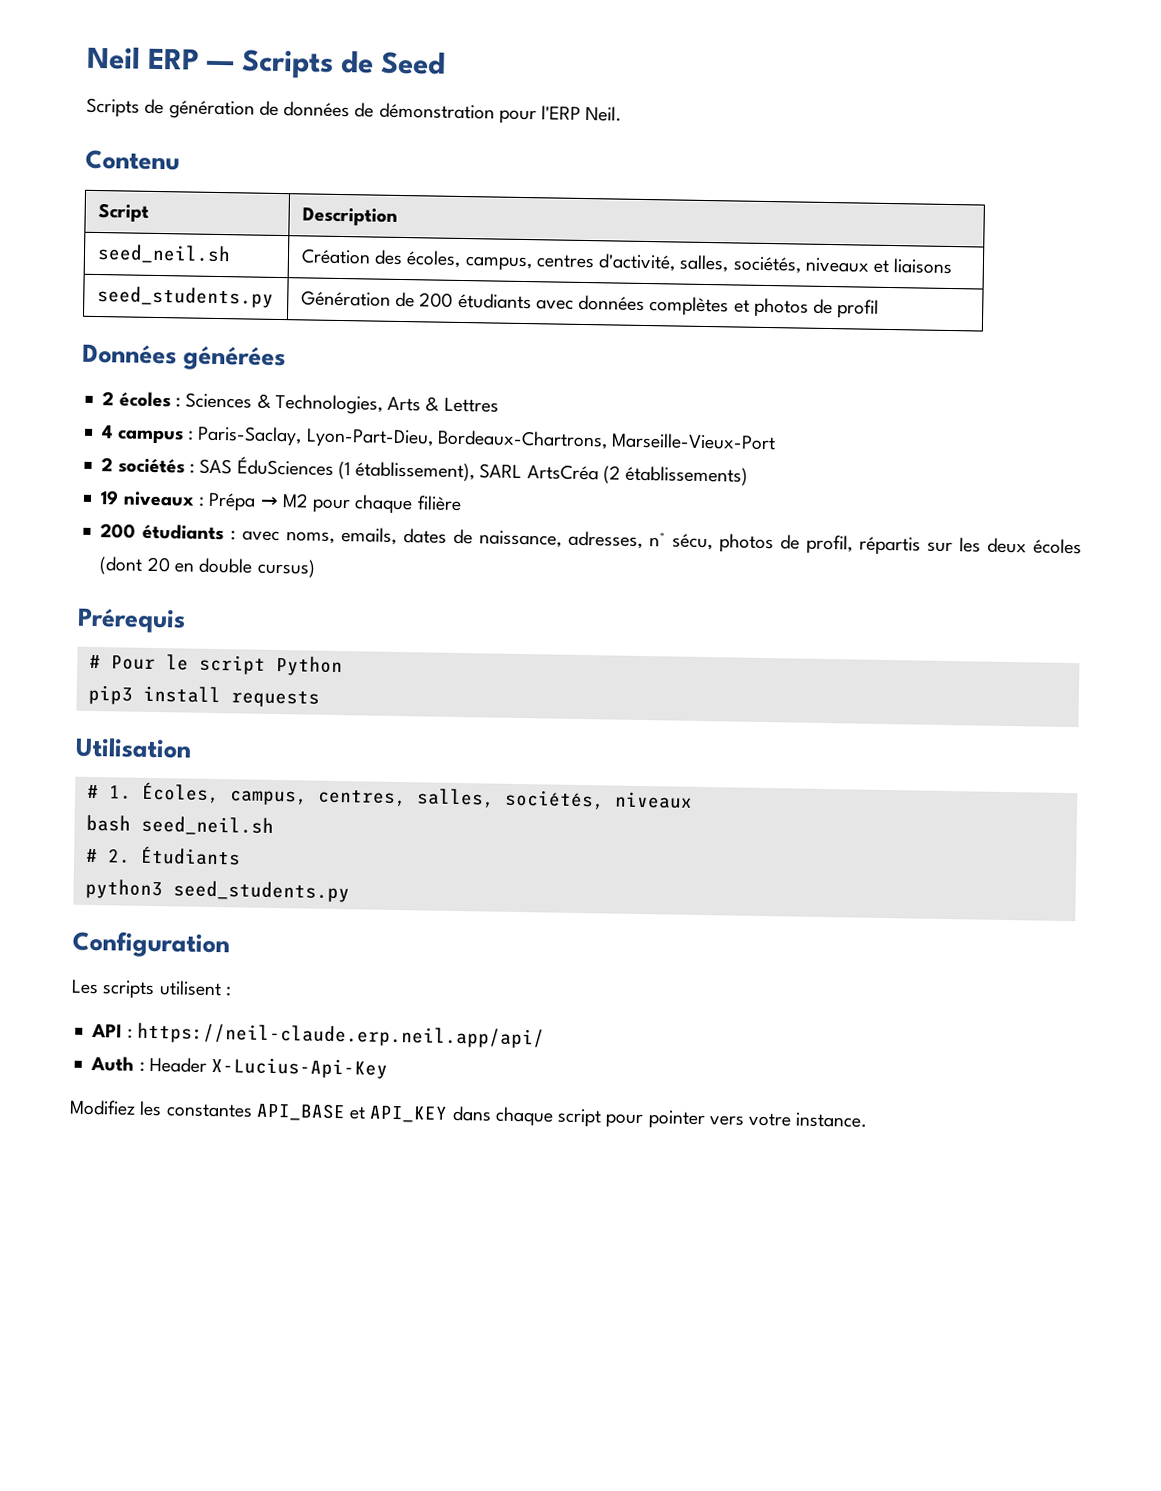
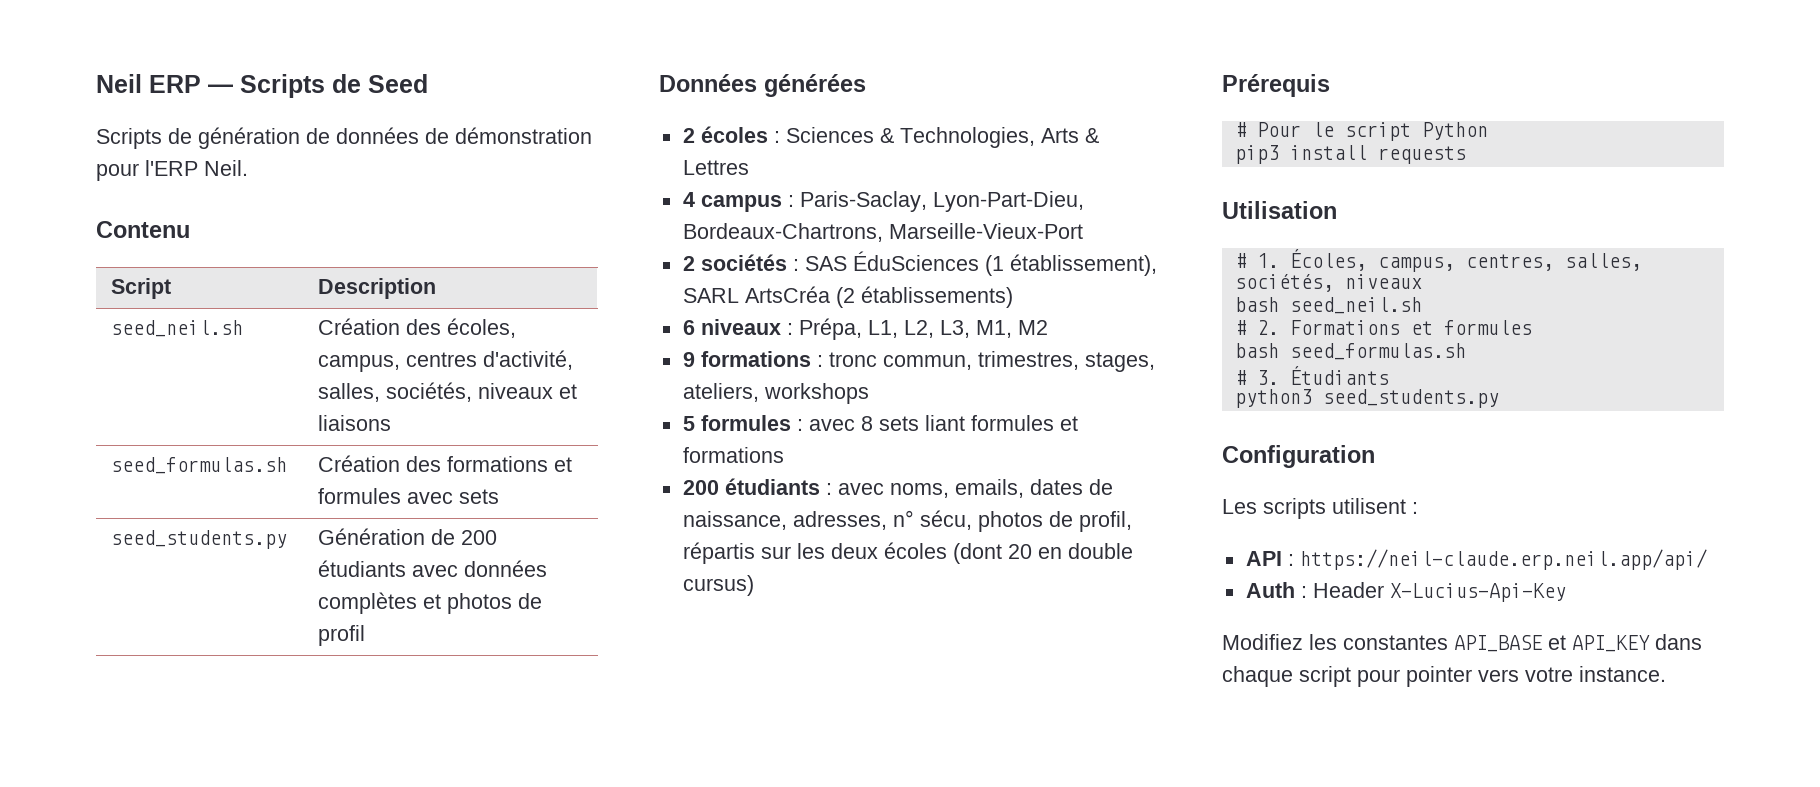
+ seed_formulas.sh | Création des formations et formules avec sets
- 19 niveaux : Prépa → M2 pour chaque filière
+ 6 niveaux : Prépa, L1, L2, L3, M1, M2
+ 9 formations : tronc commun, trimestres, stages, ateliers, workshops
+ 5 formules : avec 8 sets liant formules et formations
- # 2. Étudiants
+ # 2. Formations et formules
+ bash seed_formulas.sh
+ # 3. Étudiants

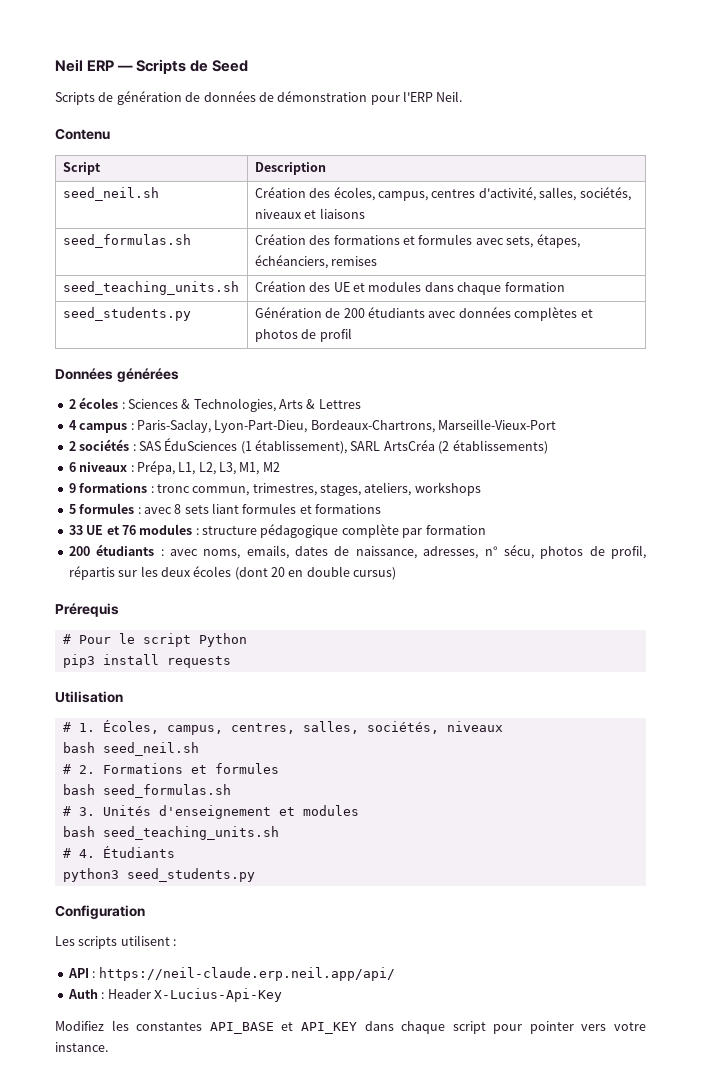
- seed_formulas.sh | Création des formations et formules avec sets
+ seed_formulas.sh | Création des formations et formules avec sets, étapes, échéanciers, remises
+ seed_teaching_units.sh | Création des UE et modules dans chaque formation
+ 33 UE et 76 modules : structure pédagogique complète par formation
- # 3. Étudiants
+ # 3. Unités d'enseignement et modules
+ bash seed_teaching_units.sh
+ # 4. Étudiants

